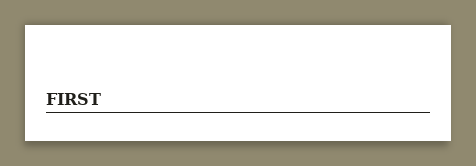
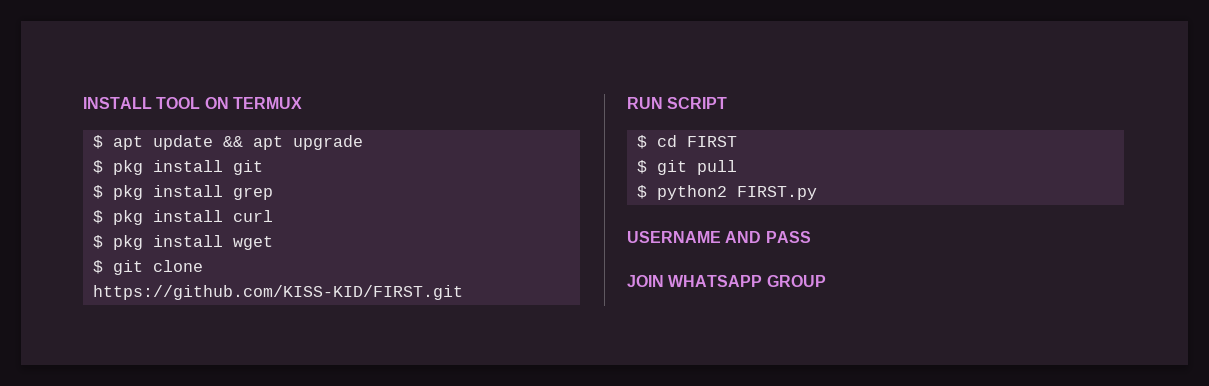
- FIRST
+ INSTALL TOOL ON TERMUX
+ $ apt update && apt upgrade
+ $ pkg install git
+ $ pkg install grep
+ $ pkg install curl
+ $ pkg install wget
+ $ git clone https://github.com/KISS-KID/FIRST.git
+ RUN SCRIPT
+ $ cd FIRST
+ $ git pull
+ $ python2 FIRST.py
+ USERNAME AND PASS
+ JOIN WHATSAPP GROUP

